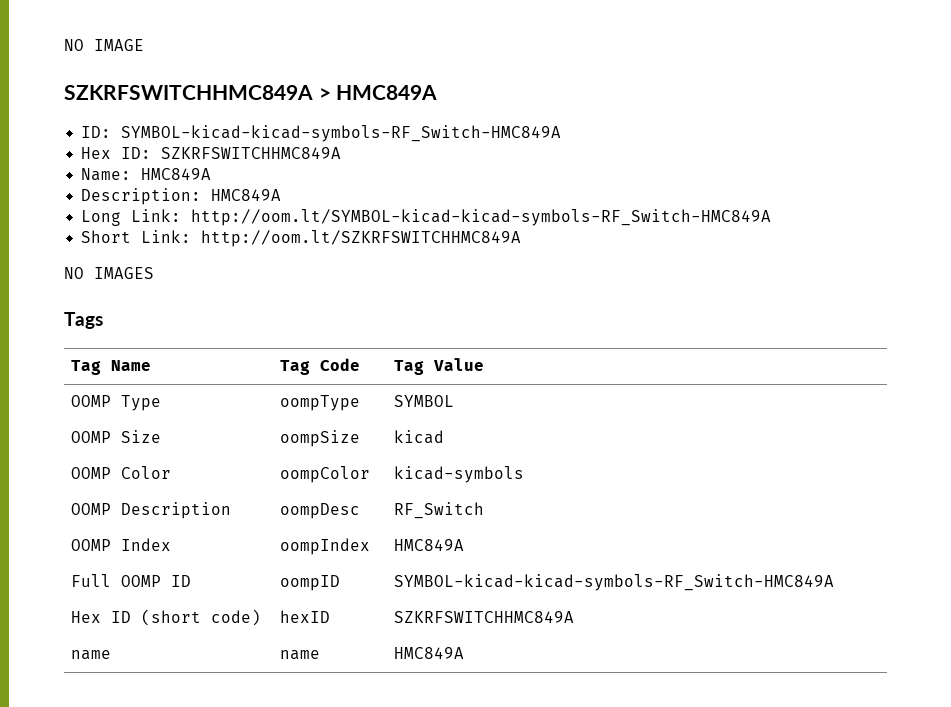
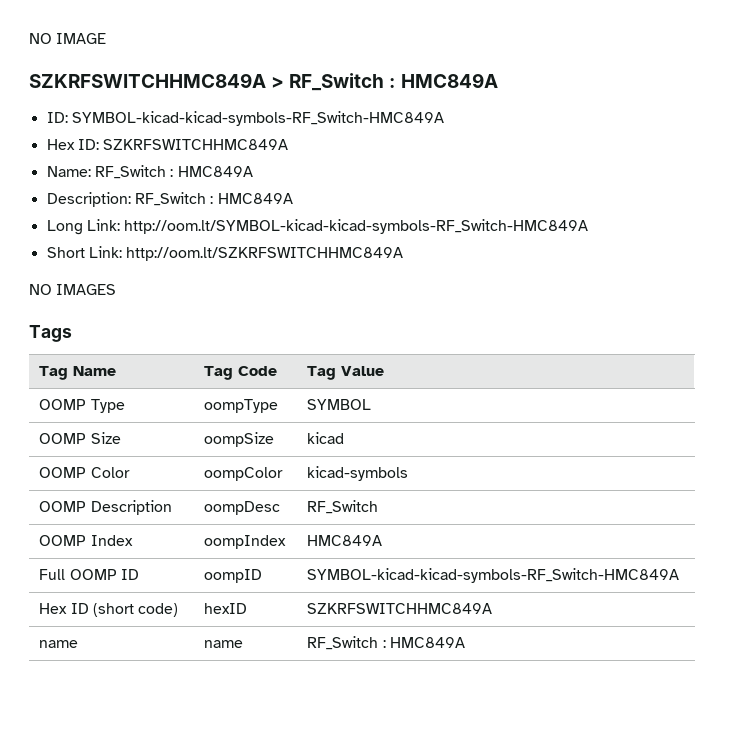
- SZKRFSWITCHHMC849A > HMC849A
+ SZKRFSWITCHHMC849A > RF_Switch : HMC849A
- Name: HMC849A
+ Name: RF_Switch : HMC849A
- Description: HMC849A
+ Description: RF_Switch : HMC849A
- name | name | HMC849A
+ name | name | RF_Switch : HMC849A

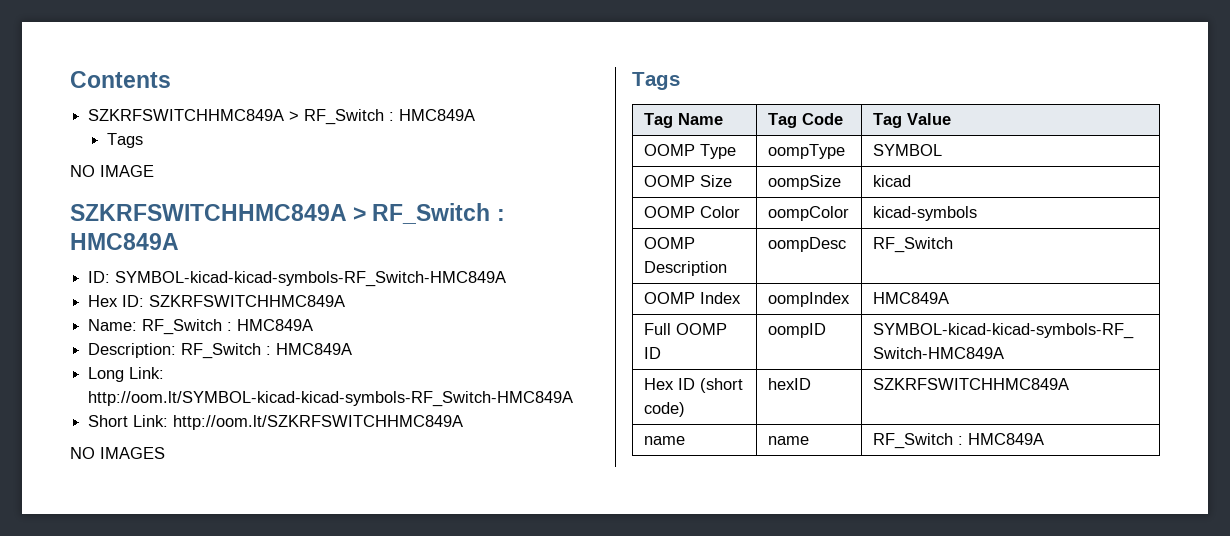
+ Contents
+ SZKRFSWITCHHMC849A > RF_Switch : HMC849A
+ Tags

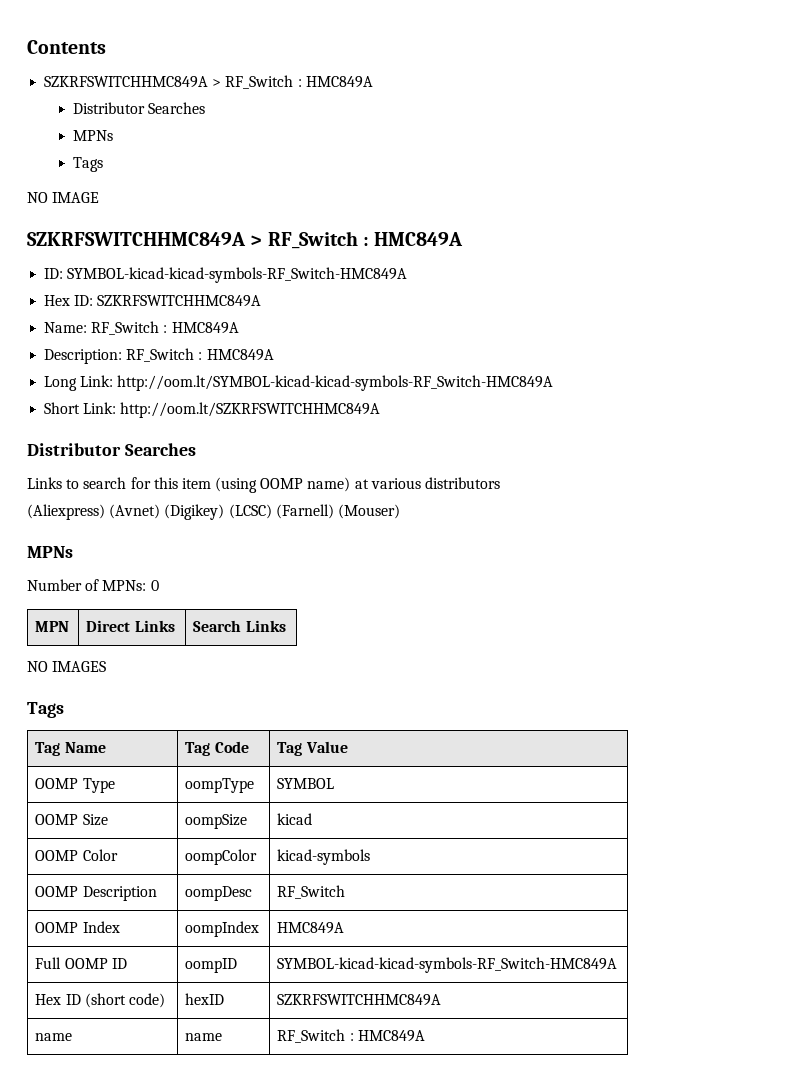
  Contents
  SZKRFSWITCHHMC849A > RF_Switch : HMC849A
+ Distributor Searches
+ MPNs
  Short Link: http://oom.lt/SZKRFSWITCHHMC849A
+ Distributor Searches
+ Links to search for this item (using OOMP name) at various distributors
+ (Aliexpress) (Avnet) (Digikey) (LCSC) (Farnell) (Mouser)
+ MPNs
+ Number of MPNs: 0
+ MPN | Direct Links | Search Links

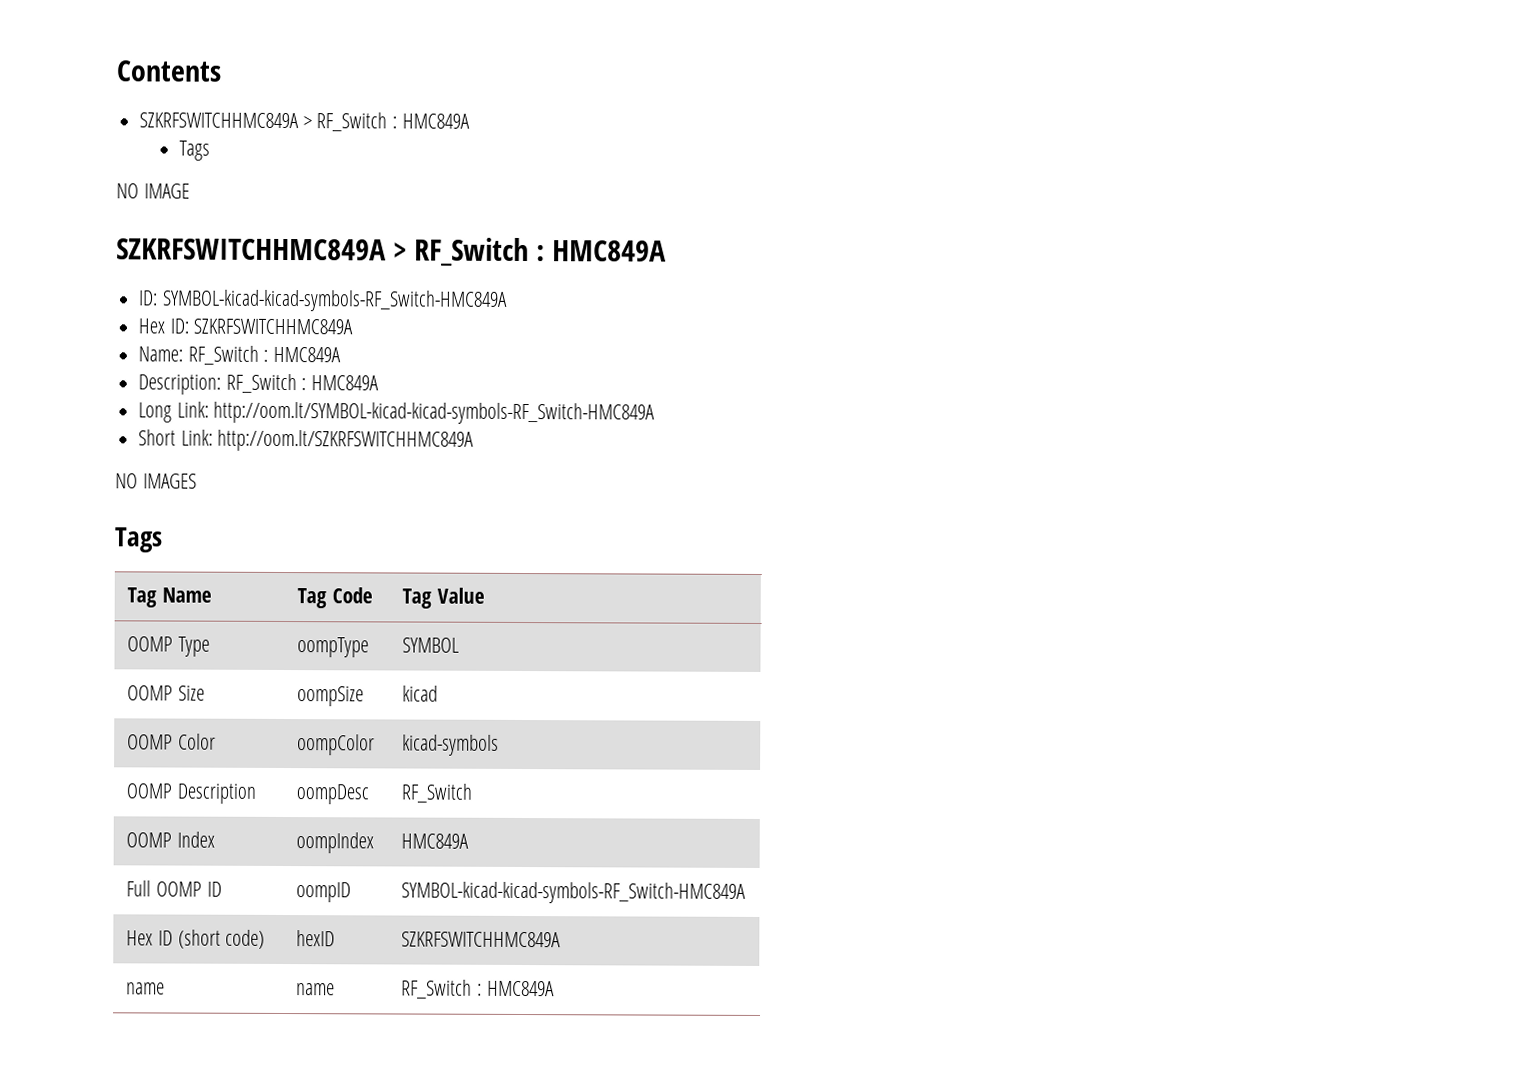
  Contents
  SZKRFSWITCHHMC849A > RF_Switch : HMC849A
- Distributor Searches
- MPNs
  Short Link: http://oom.lt/SZKRFSWITCHHMC849A
- Distributor Searches
- Links to search for this item (using OOMP name) at various distributors
- (Aliexpress) (Avnet) (Digikey) (LCSC) (Farnell) (Mouser)
- MPNs
- Number of MPNs: 0
- MPN | Direct Links | Search Links

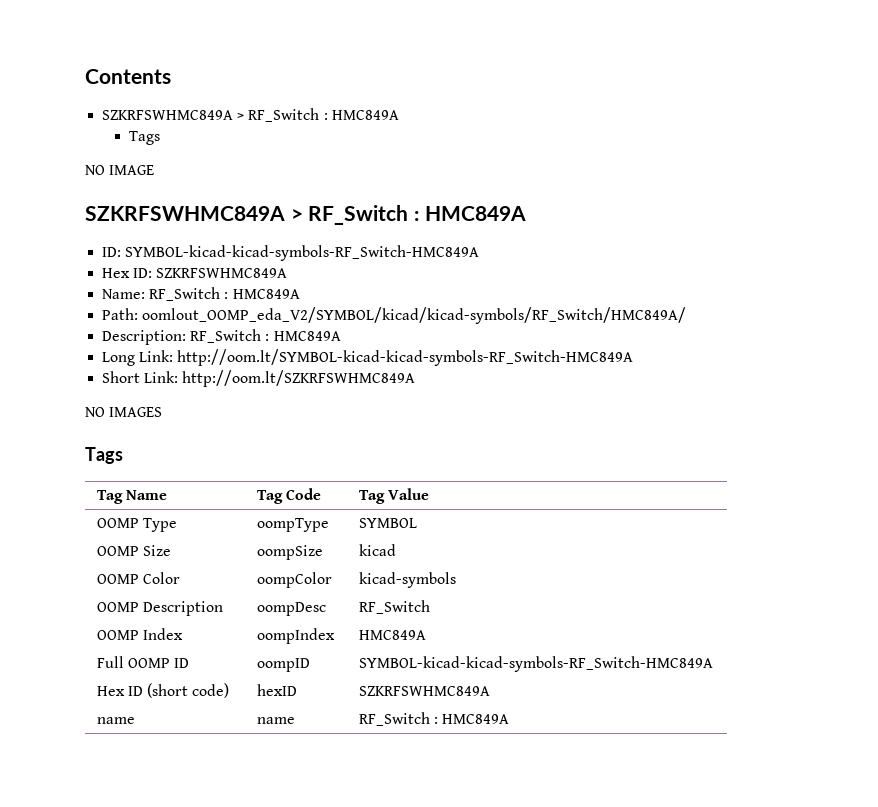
  Contents
- SZKRFSWITCHHMC849A > RF_Switch : HMC849A
+ SZKRFSWHMC849A > RF_Switch : HMC849A
  NO IMAGE
- SZKRFSWITCHHMC849A > RF_Switch : HMC849A
+ SZKRFSWHMC849A > RF_Switch : HMC849A
- Hex ID: SZKRFSWITCHHMC849A
+ Hex ID: SZKRFSWHMC849A
+ Path: oomlout_OOMP_eda_V2/SYMBOL/kicad/kicad-symbols/RF_Switch/HMC849A/
- Short Link: http://oom.lt/SZKRFSWITCHHMC849A
+ Short Link: http://oom.lt/SZKRFSWHMC849A
- Hex ID (short code) | hexID | SZKRFSWITCHHMC849A
+ Hex ID (short code) | hexID | SZKRFSWHMC849A

